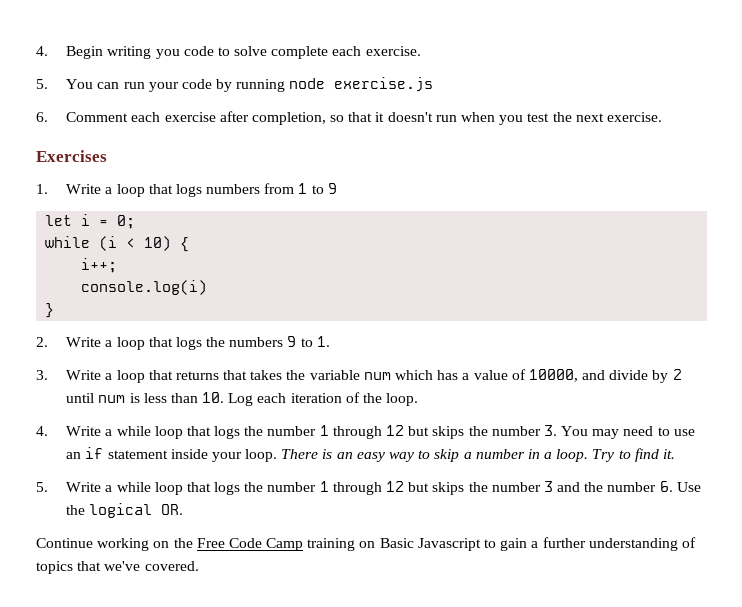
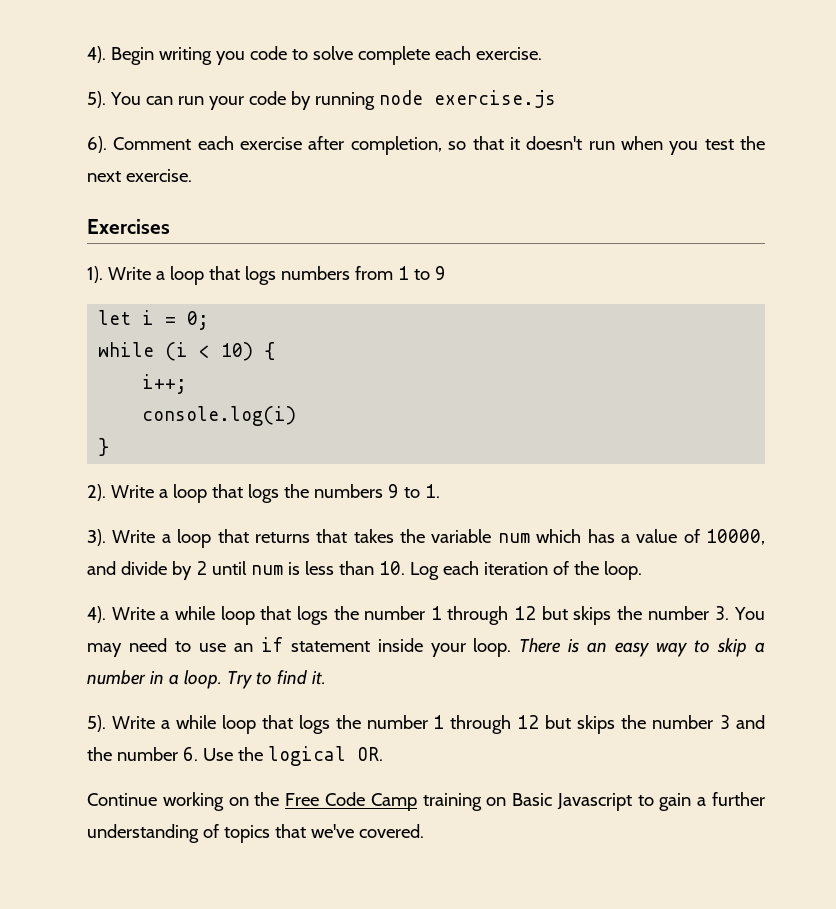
- 4. Begin writing you code to solve complete each exercise.
+ 4). Begin writing you code to solve complete each exercise.
- 5. You can run your code by running node exercise.js
+ 5). You can run your code by running node exercise.js
- 6. Comment each exercise after completion, so that it doesn't run when you test the next exercise.
+ 6). Comment each exercise after completion, so that it doesn't run when you test the next exercise.
- 1. Write a loop that logs numbers from 1 to 9
+ 1). Write a loop that logs numbers from 1 to 9
- 2. Write a loop that logs the numbers 9 to 1.
+ 2). Write a loop that logs the numbers 9 to 1.
- 3. Write a loop that returns that takes the variable num which has a value of 10000, and divide by 2 until num is less than 10. Log each iteration of the loop.
+ 3). Write a loop that returns that takes the variable num which has a value of 10000, and divide by 2 until num is less than 10. Log each iteration of the loop.
- 4. Write a while loop that logs the number 1 through 12 but skips the number 3. You may need to use an if statement inside your loop.
+ 4). Write a while loop that logs the number 1 through 12 but skips the number 3. You may need to use an if statement inside your loop.
- 5. Write a while loop that logs the number 1 through 12 but skips the number 3 and the number 6. Use the logical OR.
+ 5). Write a while loop that logs the number 1 through 12 but skips the number 3 and the number 6. Use the logical OR.

